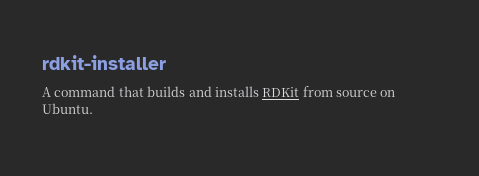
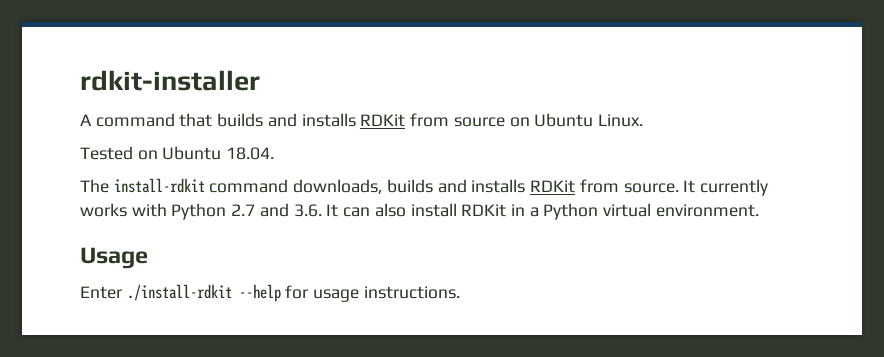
- A command that builds and installs RDKit from source on Ubuntu.
+ A command that builds and installs RDKit from source on Ubuntu Linux.
+ Tested on Ubuntu 18.04.
+ The install-rdkit command downloads, builds and installs RDKit from source. It currently works with Python 2.7 and 3.6. It can also install RDKit in a Python virtual environment.
+ Usage
+ Enter ./install-rdkit --help for usage instructions.

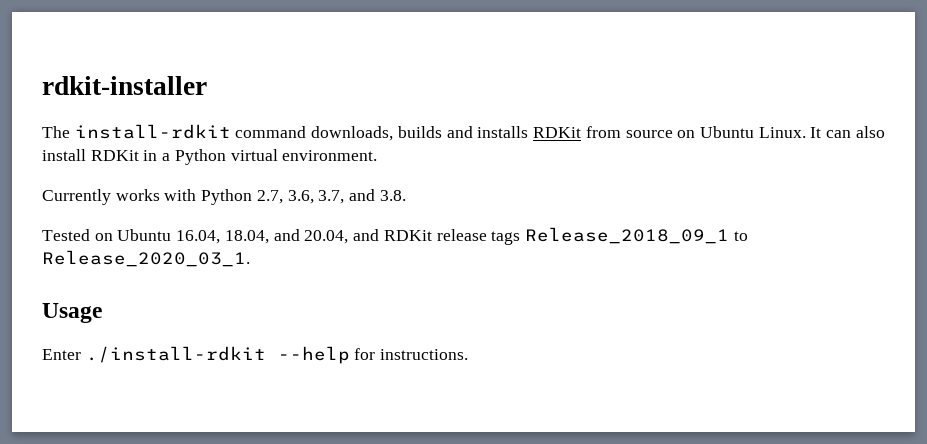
- A command that builds and installs RDKit from source on Ubuntu Linux.
- Tested on Ubuntu 18.04.
- The install-rdkit command downloads, builds and installs RDKit from source. It currently works with Python 2.7 and 3.6. It can also install RDKit in a Python virtual environment.
+ The install-rdkit command downloads, builds and installs RDKit from source on Ubuntu Linux. It can also install RDKit in a Python virtual environment.
+ Currently works with Python 2.7, 3.6, 3.7, and 3.8.
+ Tested on Ubuntu 16.04, 18.04, and 20.04, and RDKit release tags Release_2018_09_1 to Release_2020_03_1.
- Enter ./install-rdkit --help for usage instructions.
+ Enter ./install-rdkit --help for instructions.

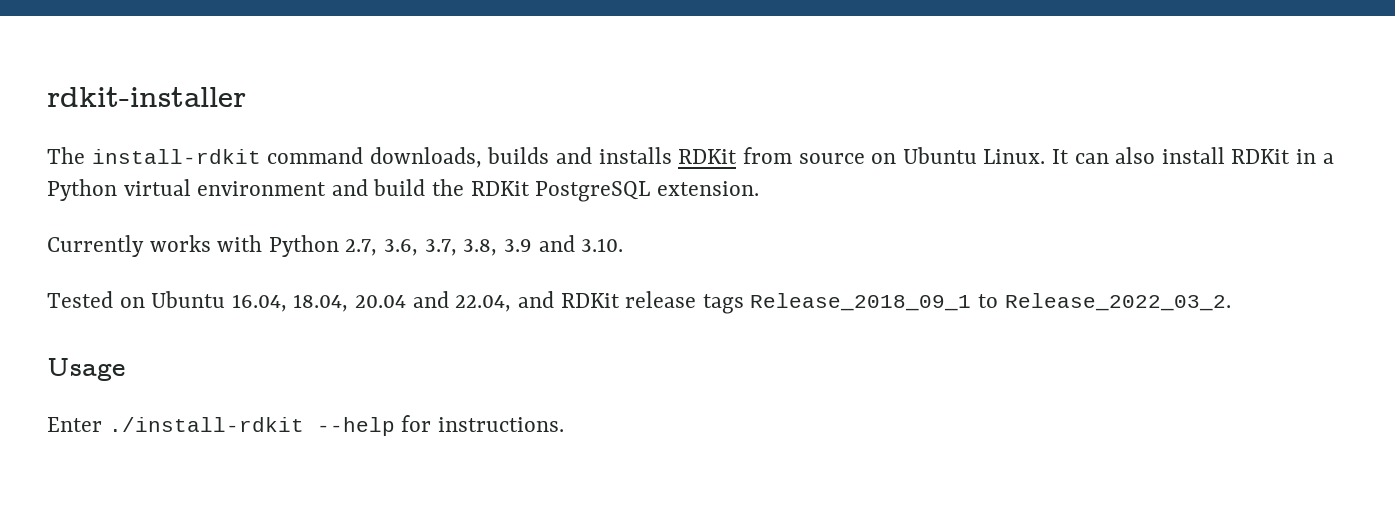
- It can also install RDKit in a Python virtual environment.
+ It can also install RDKit in a Python virtual environment and build the RDKit PostgreSQL extension.
- Currently works with Python 2.7, 3.6, 3.7, and 3.8.
+ Currently works with Python 2.7, 3.6, 3.7, 3.8, 3.9 and 3.10.
- Tested on Ubuntu 16.04, 18.04, and 20.04, and RDKit release tags Release_2018_09_1 to Release_2020_03_1.
+ Tested on Ubuntu 16.04, 18.04, 20.04 and 22.04, and RDKit release tags Release_2018_09_1 to Release_2022_03_2.

